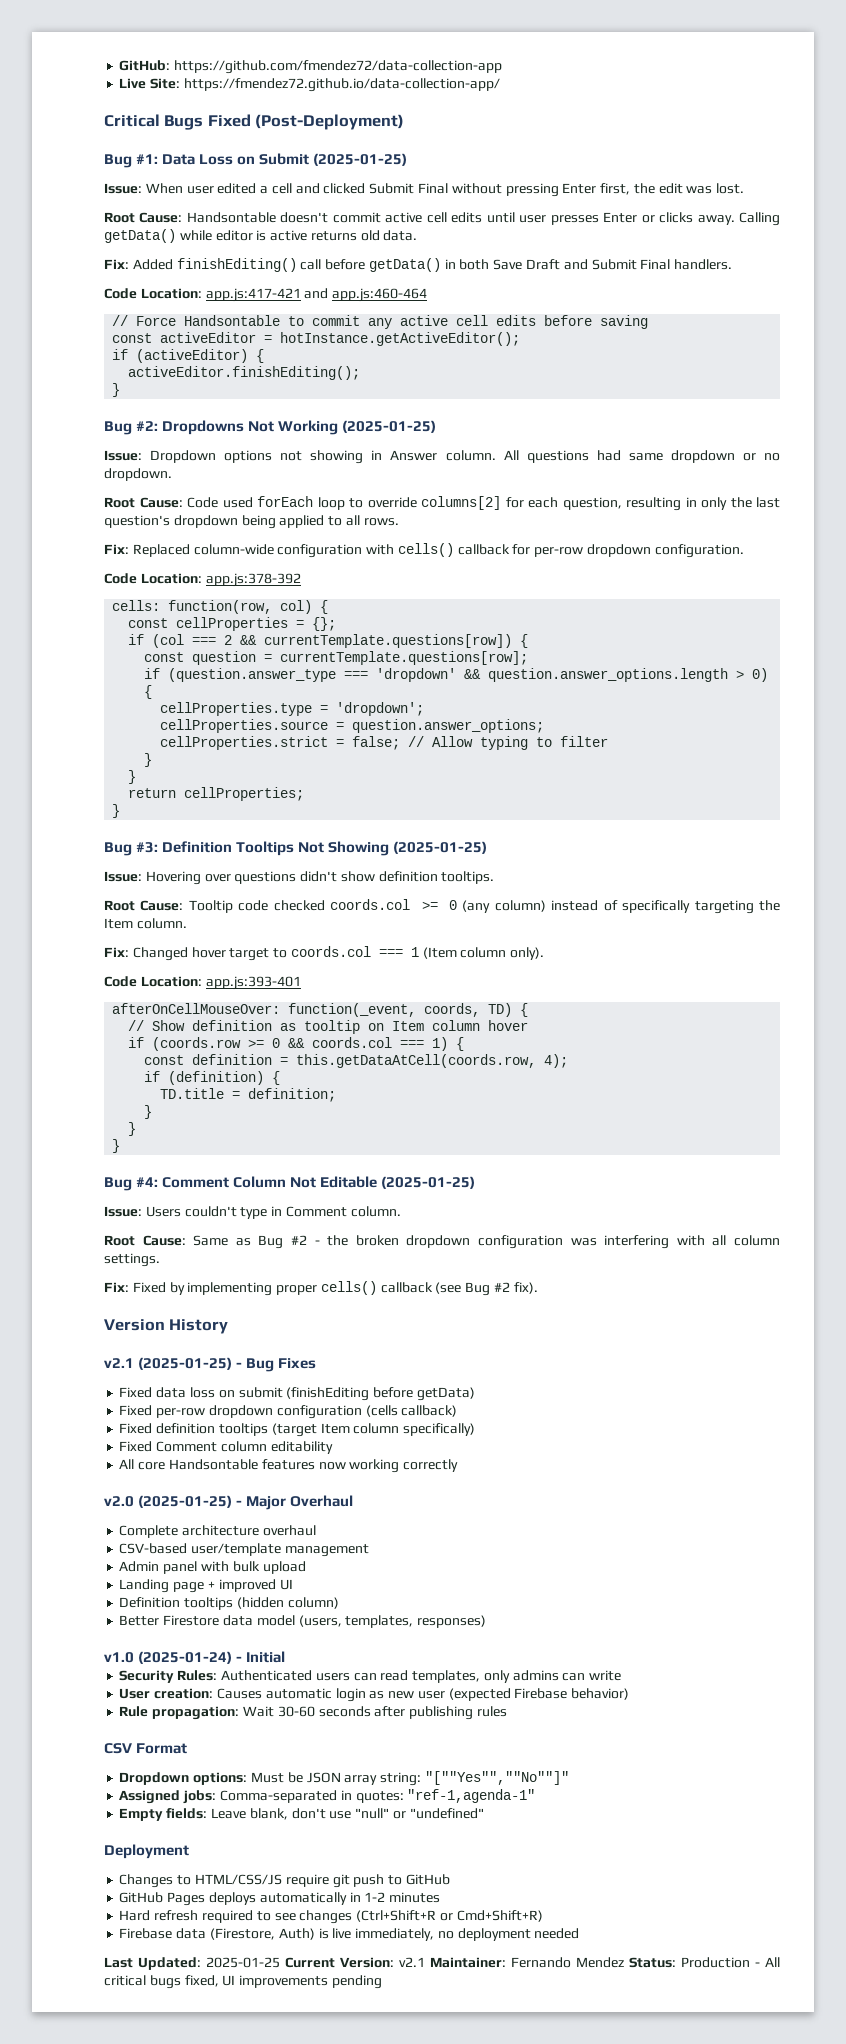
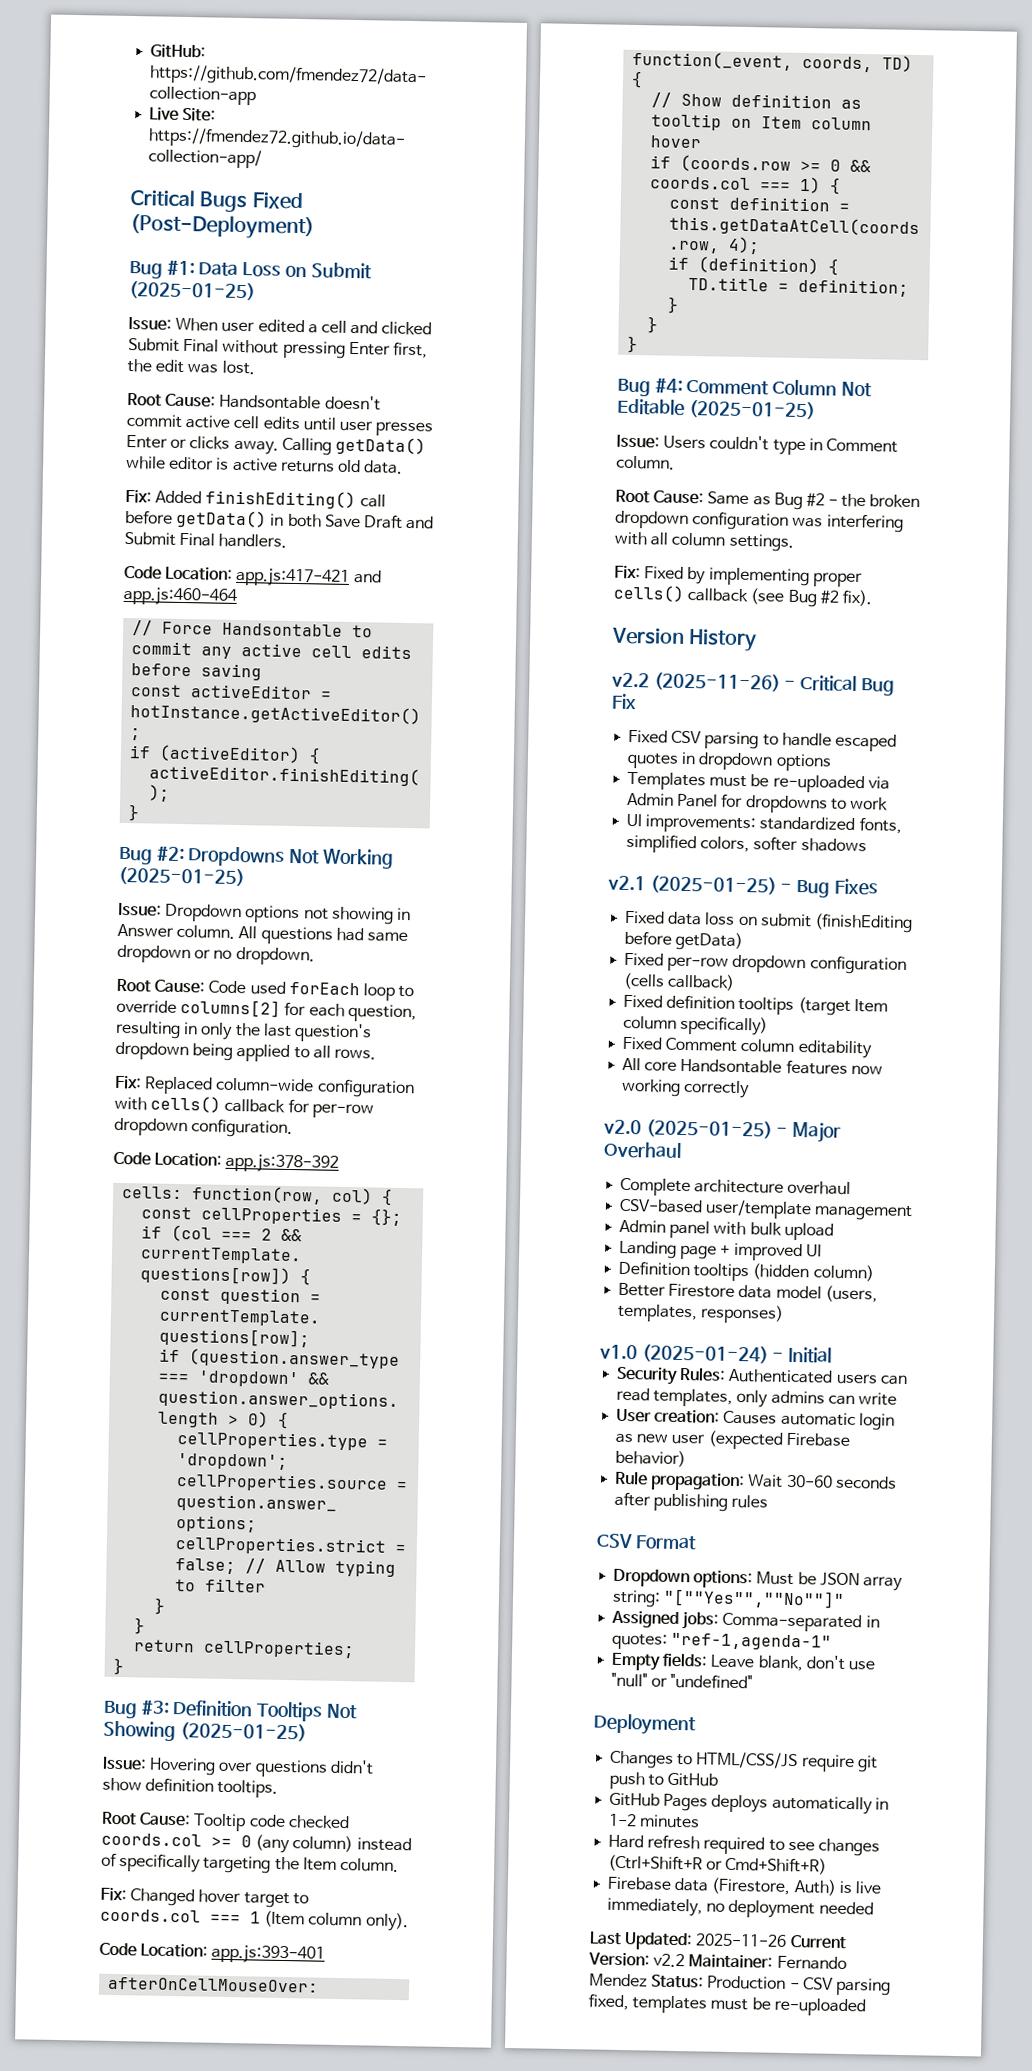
+ v2.2 (2025-11-26) - Critical Bug Fix
+ Fixed CSV parsing to handle escaped quotes in dropdown options
+ Templates must be re-uploaded via Admin Panel for dropdowns to work
+ UI improvements: standardized fonts, simplified colors, softer shadows
- Last Updated: 2025-01-25 Current Version: v2.1 Maintainer: Fernando Mendez Status: Production - All critical bugs fixed, UI improvements pending
+ Last Updated: 2025-11-26 Current Version: v2.2 Maintainer: Fernando Mendez Status: Production - CSV parsing fixed, templates must be re-uploaded

